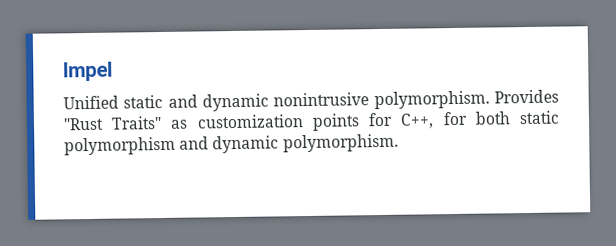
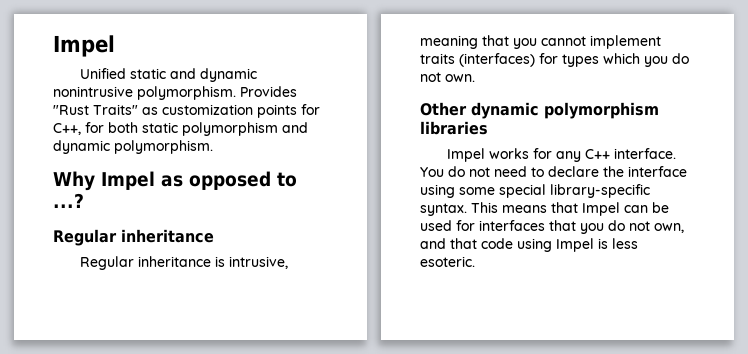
+ Why Impel as opposed to ...?
+ Regular inheritance
+ Regular inheritance is intrusive, meaning that you cannot implement traits (interfaces) for types which you do not own.
+ Other dynamic polymorphism libraries
+ Impel works for any C++ interface. You do not need to declare the interface using some special library-specific syntax. This means that Impel can be used for interfaces that you do not own, and that code using Impel is less esoteric.

